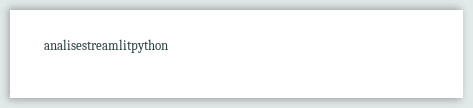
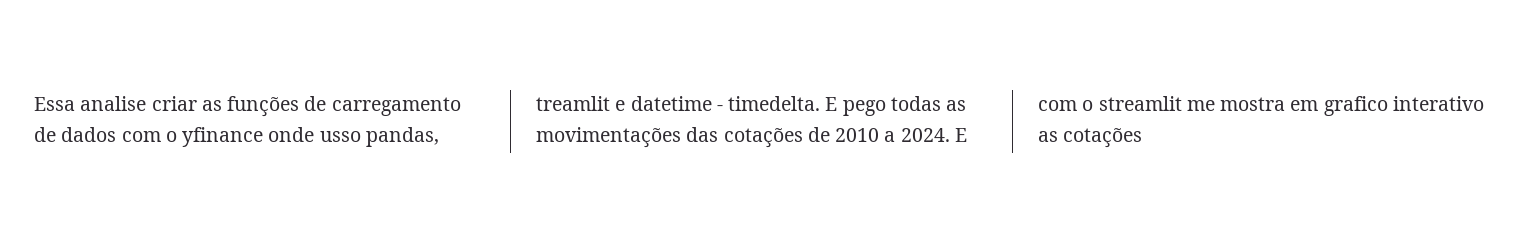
- analisestreamlitpython
+ Essa analise criar as funções de carregamento de dados com o yfinance onde usso pandas, treamlit e datetime - timedelta. E pego todas as movimentações das cotações de 2010 a 2024. E com o streamlit me mostra em grafico interativo as cotações

